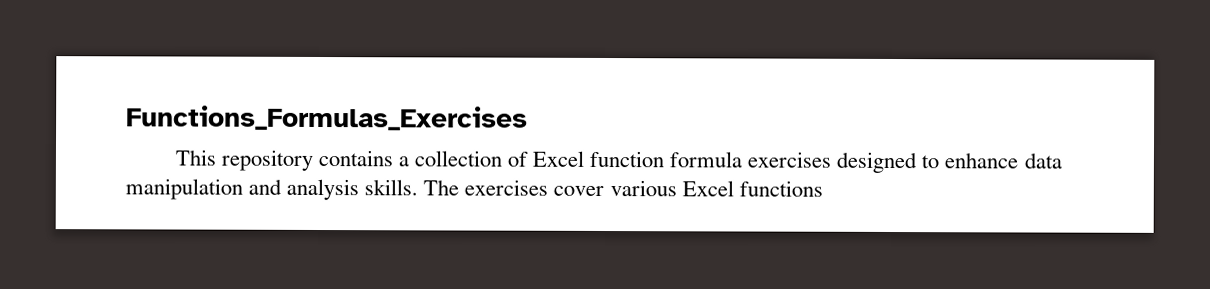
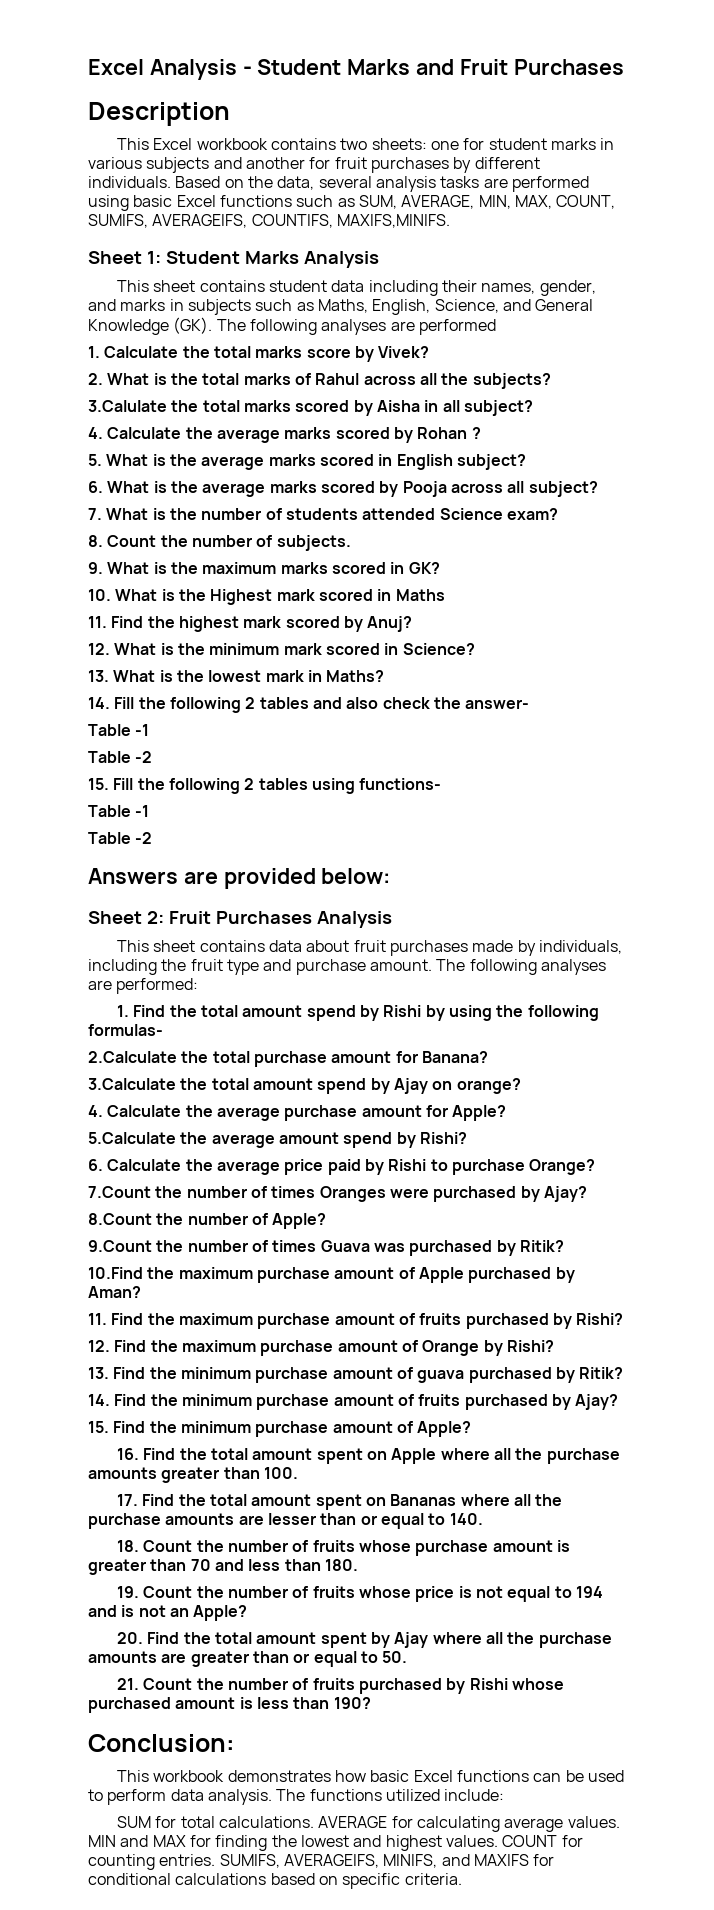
- Functions_Formulas_Exercises
- This repository contains a collection of Excel function formula exercises designed to enhance data manipulation and analysis skills. The exercises cover various Excel functions
+ Excel Analysis - Student Marks and Fruit Purchases
+ Description
+ This Excel workbook contains two sheets: one for student marks in various subjects and another for fruit purchases by different individuals. Based on the data, several analysis tasks are performed using basic Excel functions such as SUM, AVERAGE, MIN, MAX, COUNT, SUMIFS, AVERAGEIFS, COUNTIFS, MAXIFS,MINIFS.
+ Sheet 1: Student Marks Analysis
+ This sheet contains student data including their names, gender, and marks in subjects such as Maths, English, Science, and General Knowledge (GK). The following analyses are performed
+ 1. Calculate the total marks score by Vivek?
+ 2. What is the total marks of Rahul across all the subjects?
+ 3.Calulate the total marks scored by Aisha in all subject?
+ 4. Calculate the average marks scored by Rohan ?
+ 5. What is the average marks scored in English subject?
+ 6. What is the average marks scored by Pooja across all subject?
+ 7. What is the number of students attended Science exam?
+ 8. Count the number of subjects.
+ 9. What is the maximum marks scored in GK?
+ 10. What is the Highest mark scored in Maths
+ 11. Find the highest mark scored by Anuj?
+ 12. What is the minimum mark scored in Science?
+ 13. What is the lowest mark in Maths?
+ 14. Fill the following 2 tables and also check the answer-
+ Table -1
+ Table -2
+ 15. Fill the following 2 tables using functions-
+ Table -1
+ Table -2
+ Answers are provided below:
+ Sheet 2: Fruit Purchases Analysis
+ This sheet contains data about fruit purchases made by individuals, including the fruit type and purchase amount. The following analyses are performed:
+ 1. Find the total amount spend by Rishi by using the following formulas-
+ 2.Calculate the total purchase amount for Banana?
+ 3.Calculate the total amount spend by Ajay on orange?
+ 4. Calculate the average purchase amount for Apple?
+ 5.Calculate the average amount spend by Rishi?
+ 6. Calculate the average price paid by Rishi to purchase Orange?
+ 7.Count the number of times Oranges were purchased by Ajay?
+ 8.Count the number of Apple?
+ 9.Count the number of times Guava was purchased by Ritik?
+ 10.Find the maximum purchase amount of Apple purchased by Aman?
+ 11. Find the maximum purchase amount of fruits purchased by Rishi?
+ 12. Find the maximum purchase amount of Orange by Rishi?
+ 13. Find the minimum purchase amount of guava purchased by Ritik?
+ 14. Find the minimum purchase amount of fruits purchased by Ajay?
+ 15. Find the minimum purchase amount of Apple?
+ 16. Find the total amount spent on Apple where all the purchase amounts greater than 100.
+ 17. Find the total amount spent on Bananas where all the purchase amounts are lesser than or equal to 140.
+ 18. Count the number of fruits whose purchase amount is greater than 70 and less than 180.
+ 19. Count the number of fruits whose price is not equal to 194 and is not an Apple?
+ 20. Find the total amount spent by Ajay where all the purchase amounts are greater than or equal to 50.
+ 21. Count the number of fruits purchased by Rishi whose purchased amount is less than 190?
+ Conclusion:
+ This workbook demonstrates how basic Excel functions can be used to perform data analysis. The functions utilized include:
+ SUM for total calculations. AVERAGE for calculating average values. MIN and MAX for finding the lowest and highest values. COUNT for counting entries. SUMIFS, AVERAGEIFS, MINIFS, and MAXIFS for conditional calculations based on specific criteria.

